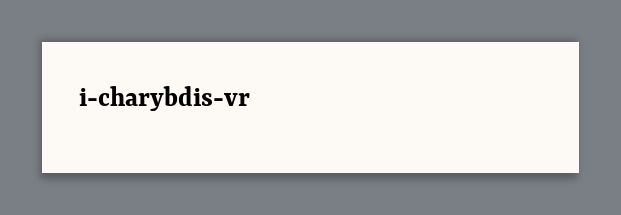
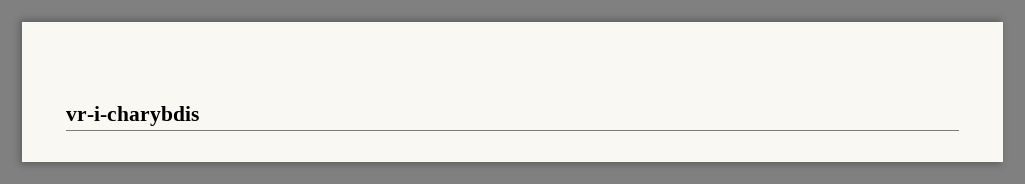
- i-charybdis-vr
+ vr-i-charybdis

